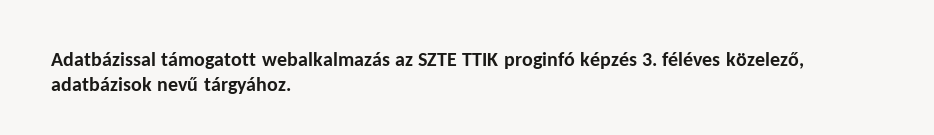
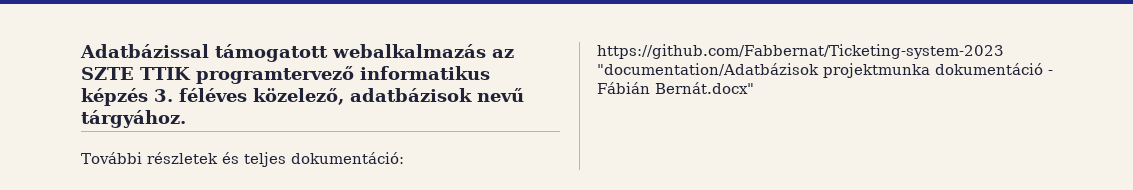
- Adatbázissal támogatott webalkalmazás az SZTE TTIK proginfó képzés 3. féléves közelező, adatbázisok nevű tárgyához.
+ Adatbázissal támogatott webalkalmazás az SZTE TTIK programtervező informatikus képzés 3. féléves közelező, adatbázisok nevű tárgyához.
+ További részletek és teljes dokumentáció: https://github.com/Fabbernat/Ticketing-system-2023 "documentation/Adatbázisok projektmunka dokumentáció - Fábián Bernát.docx"

